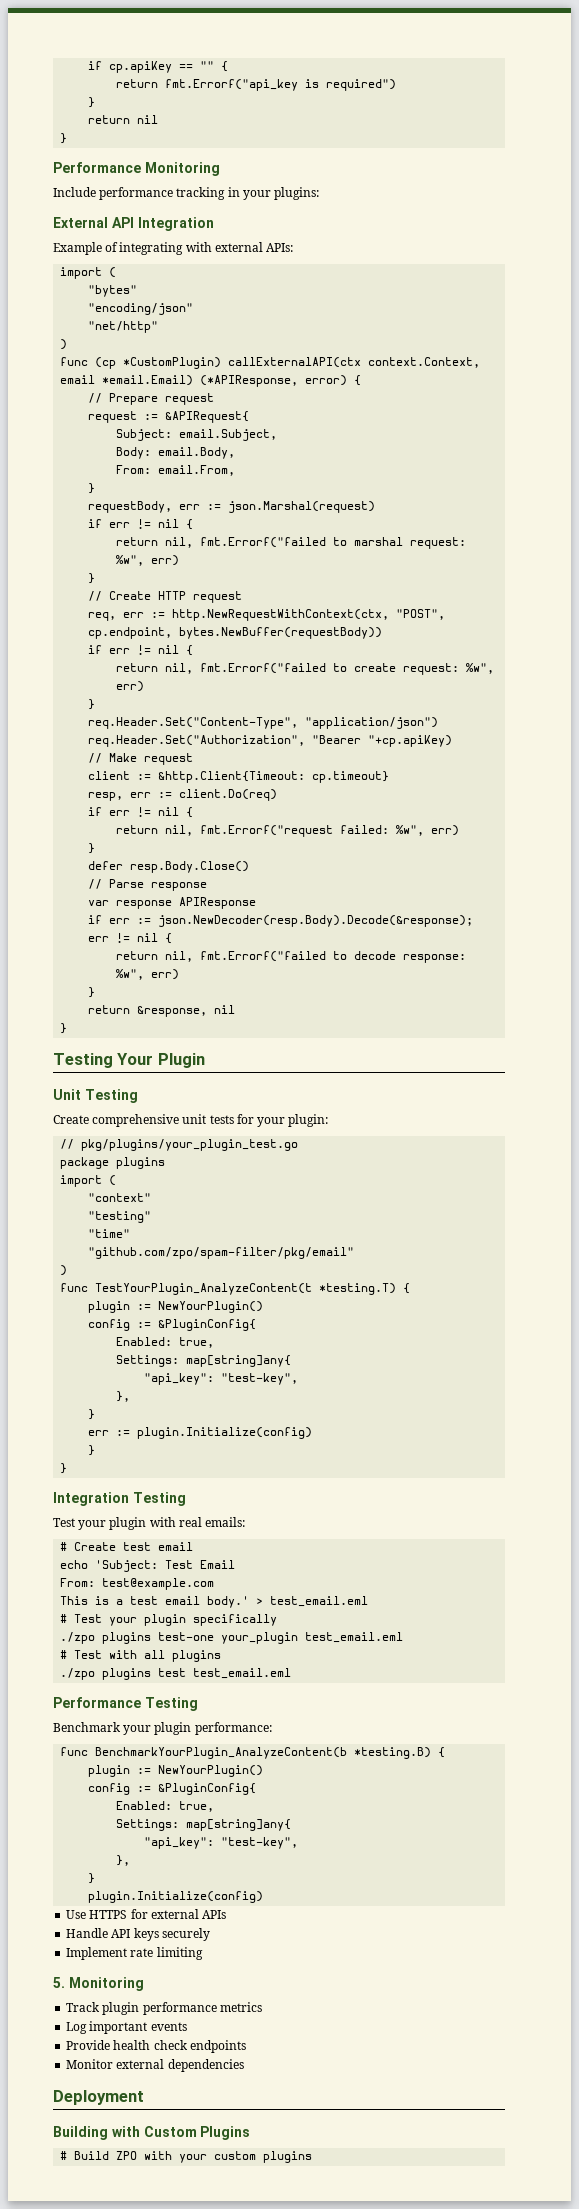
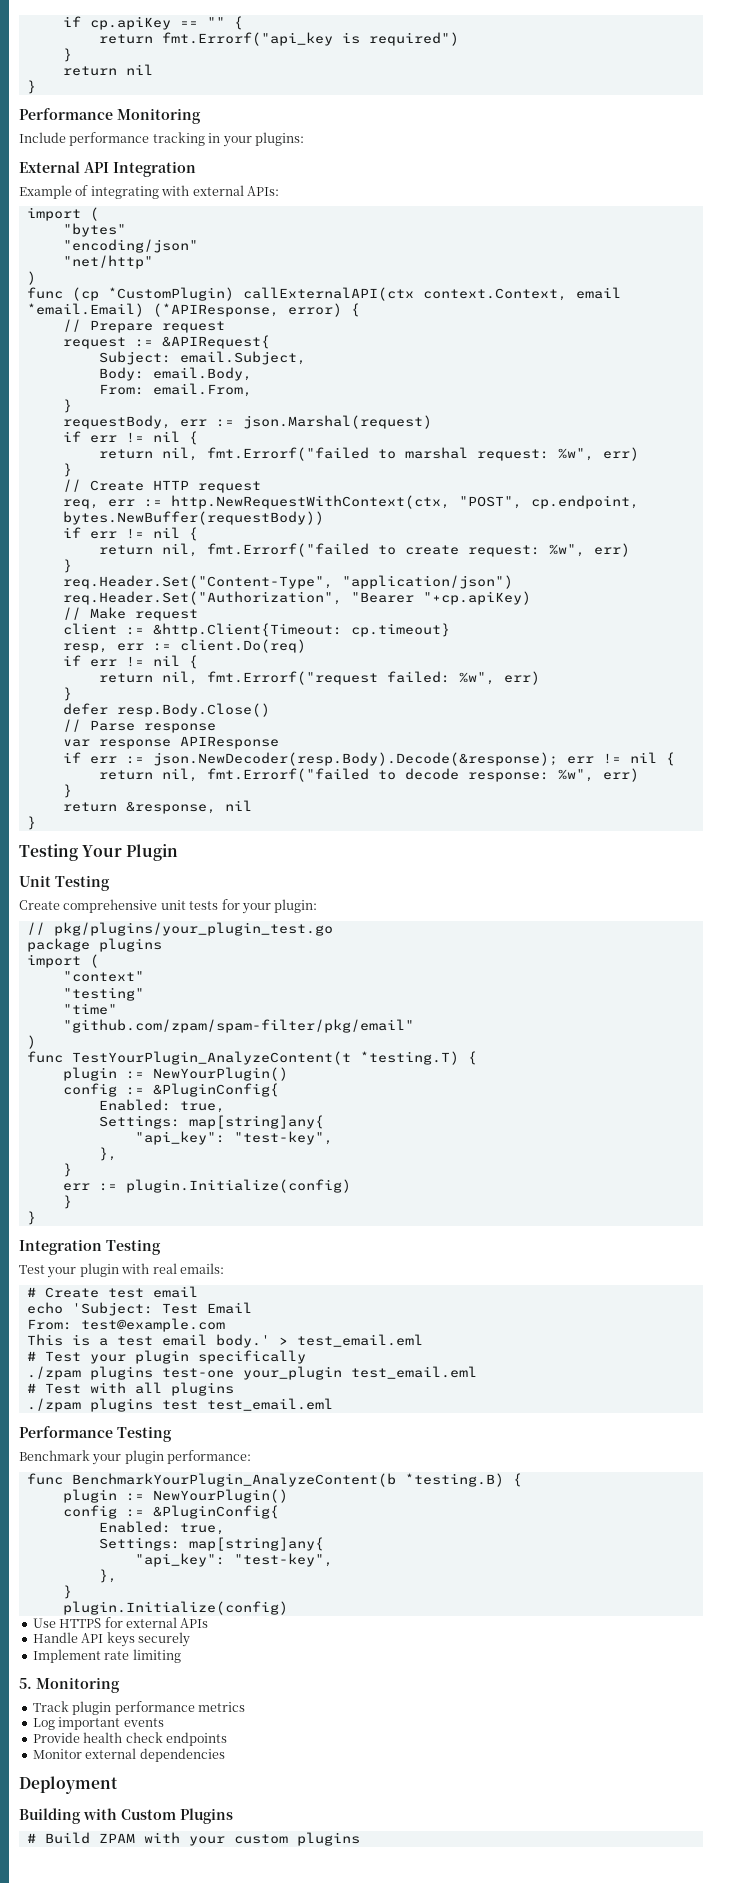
- "github.com/zpo/spam-filter/pkg/email"
+ "github.com/zpam/spam-filter/pkg/email"
- ./zpo plugins test-one your_plugin test_email.eml
+ ./zpam plugins test-one your_plugin test_email.eml
- ./zpo plugins test test_email.eml
+ ./zpam plugins test test_email.eml
- # Build ZPO with your custom plugins
+ # Build ZPAM with your custom plugins

